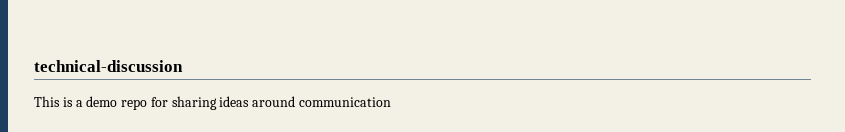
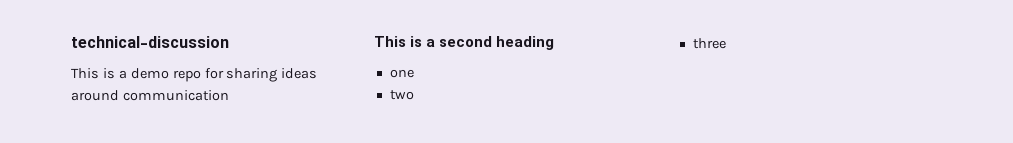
+ This is a second heading
+ one
+ two
+ three

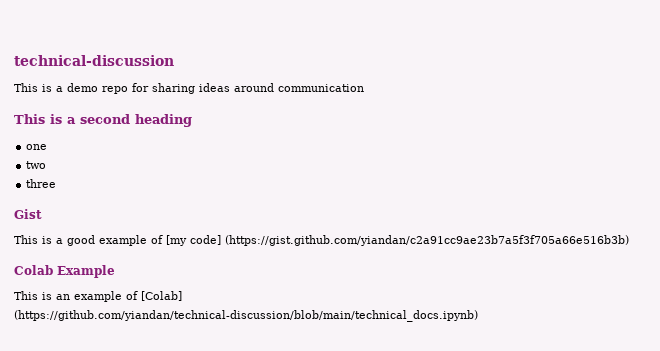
+ Gist
+ This is a good example of [my code] (https://gist.github.com/yiandan/c2a91cc9ae23b7a5f3f705a66e516b3b)
+ Colab Example
+ This is an example of [Colab] (https://github.com/yiandan/technical-discussion/blob/main/technical_docs.ipynb)

